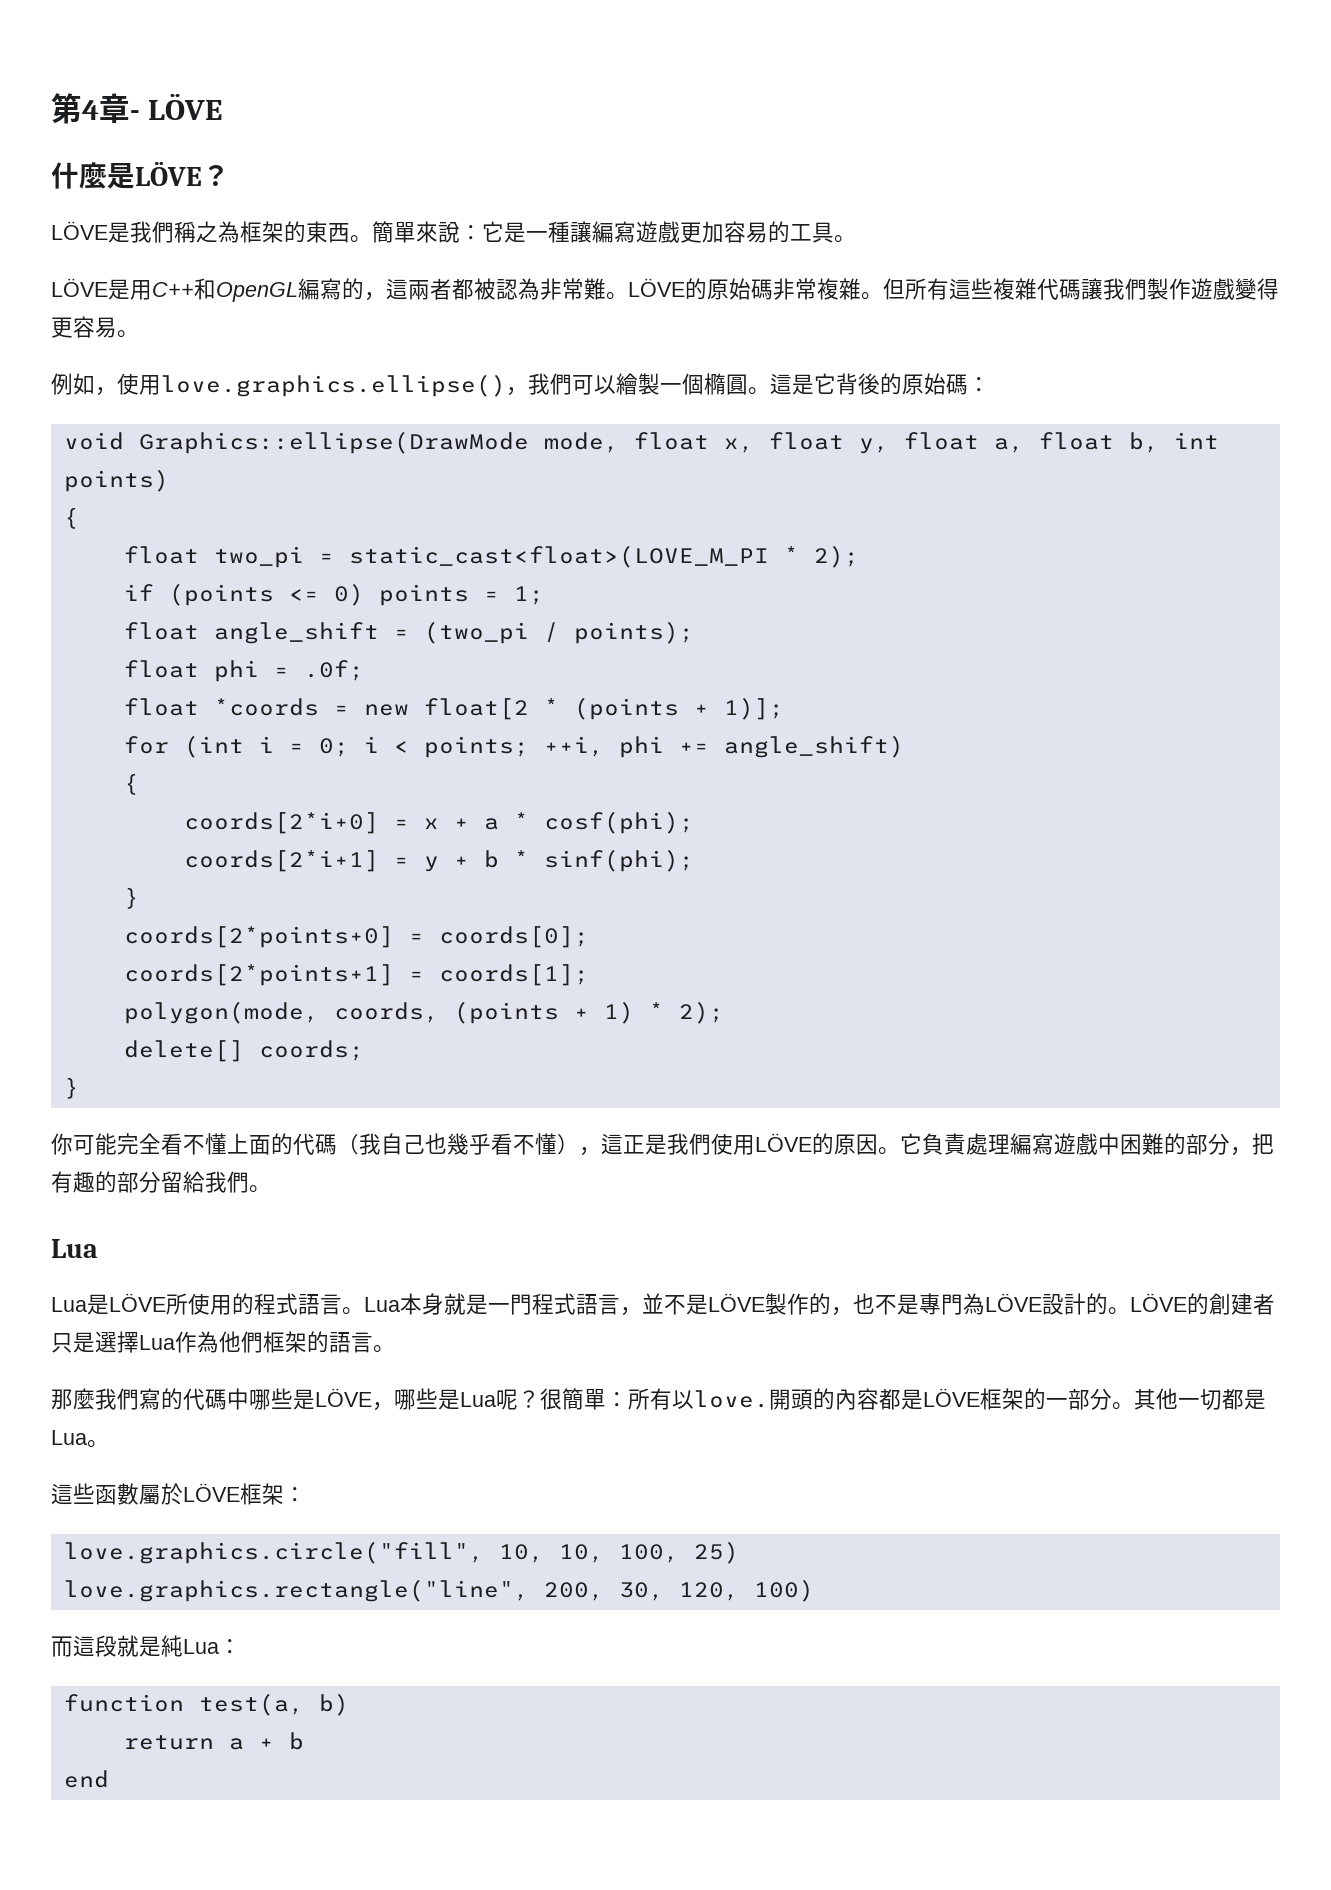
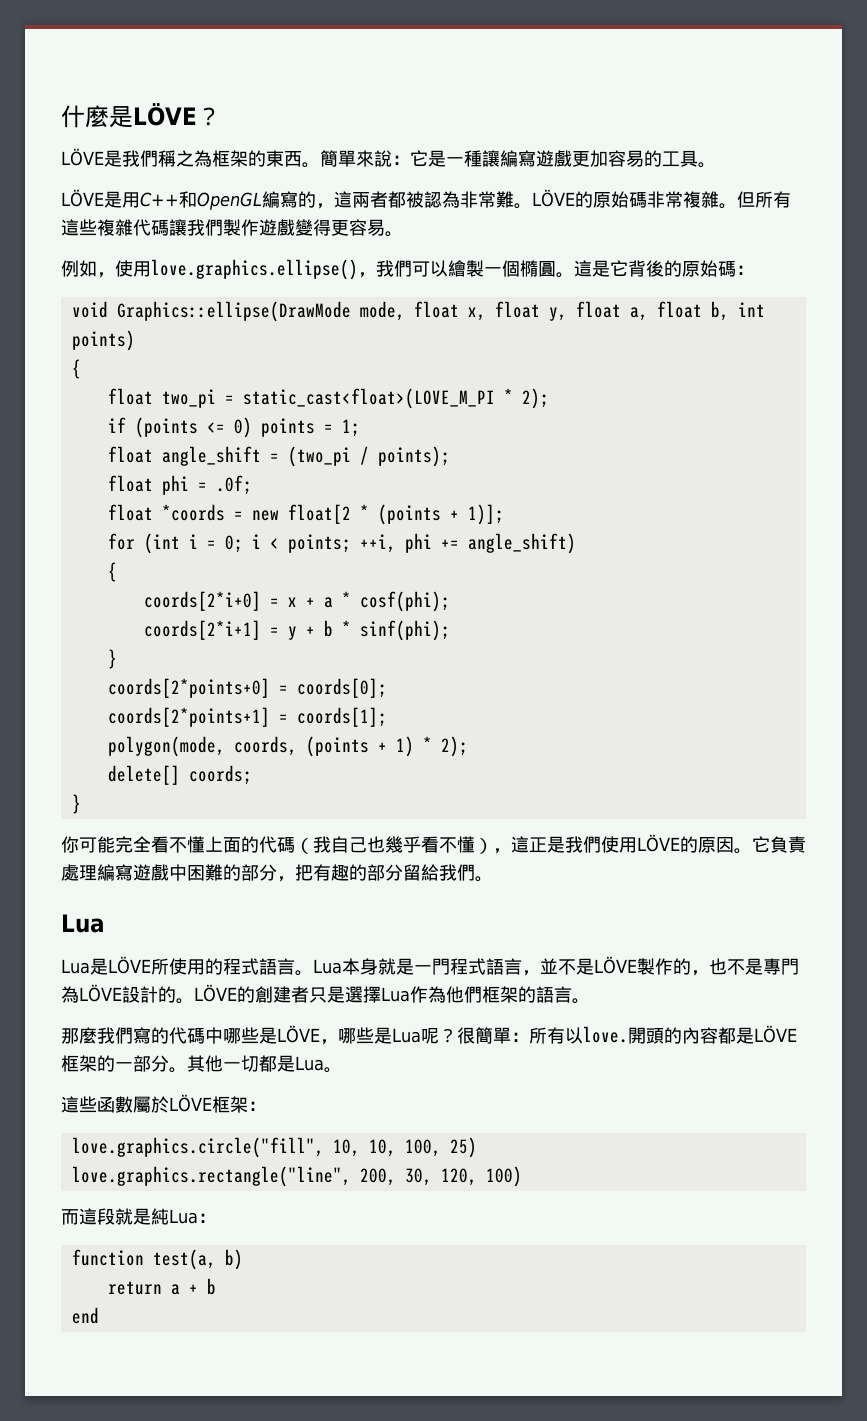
- 第4章- LÖVE

